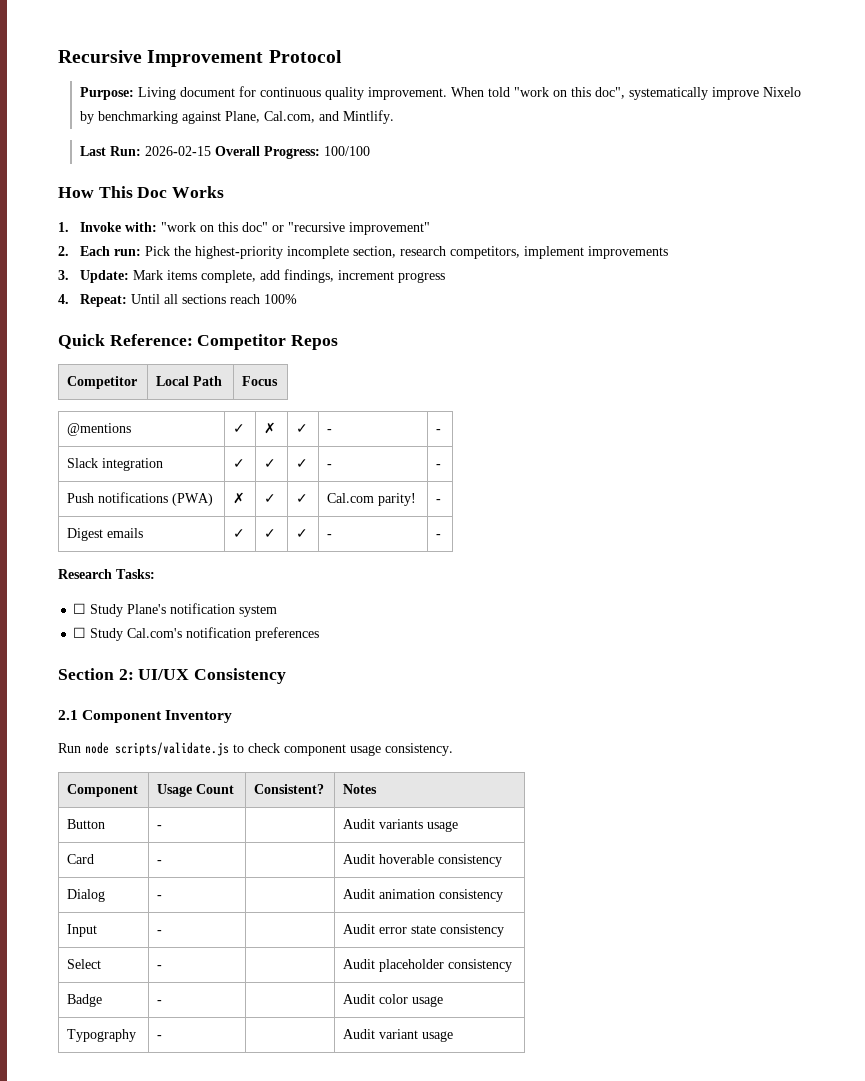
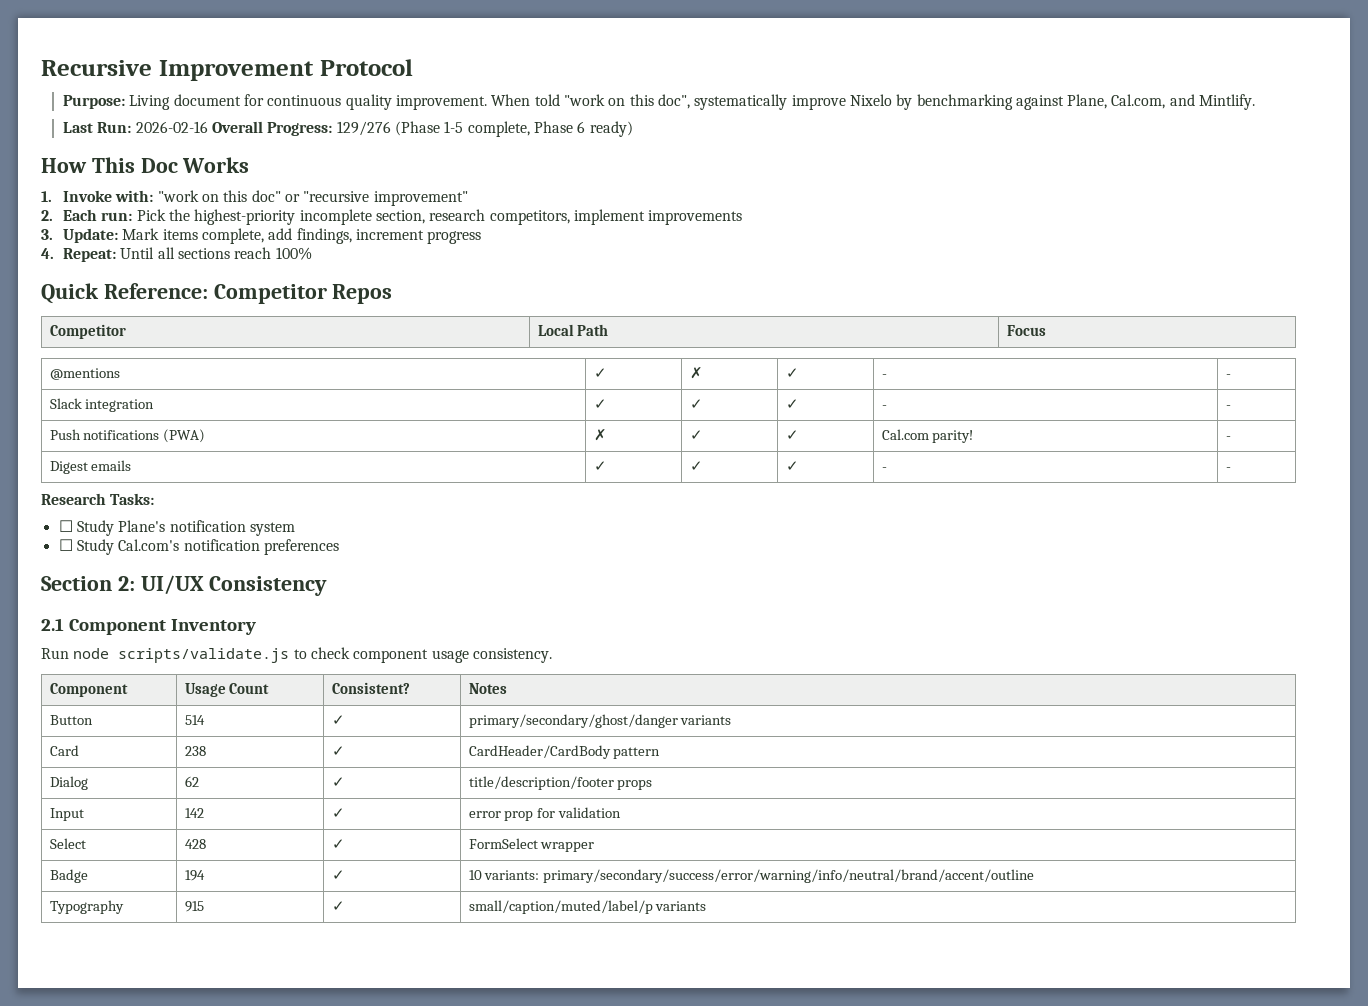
- Last Run: 2026-02-15 Overall Progress: 100/100
+ Last Run: 2026-02-16 Overall Progress: 129/276 (Phase 1-5 complete, Phase 6 ready)
- Button | - | | Audit variants usage
+ Button | 514 | ✓ | primary/secondary/ghost/danger variants
- Card | - | | Audit hoverable consistency
- Dialog | - | | Audit animation consistency
- Input | - | | Audit error state consistency
- Select | - | | Audit placeholder consistency
- Badge | - | | Audit color usage
- Typography | - | | Audit variant usage
+ Card | 238 | ✓ | CardHeader/CardBody pattern
+ Dialog | 62 | ✓ | title/description/footer props
+ Input | 142 | ✓ | error prop for validation
+ Select | 428 | ✓ | FormSelect wrapper
+ Badge | 194 | ✓ | 10 variants: primary/secondary/success/error/warning/info/neutral/brand/accent/outline
+ Typography | 915 | ✓ | small/caption/muted/label/p variants

